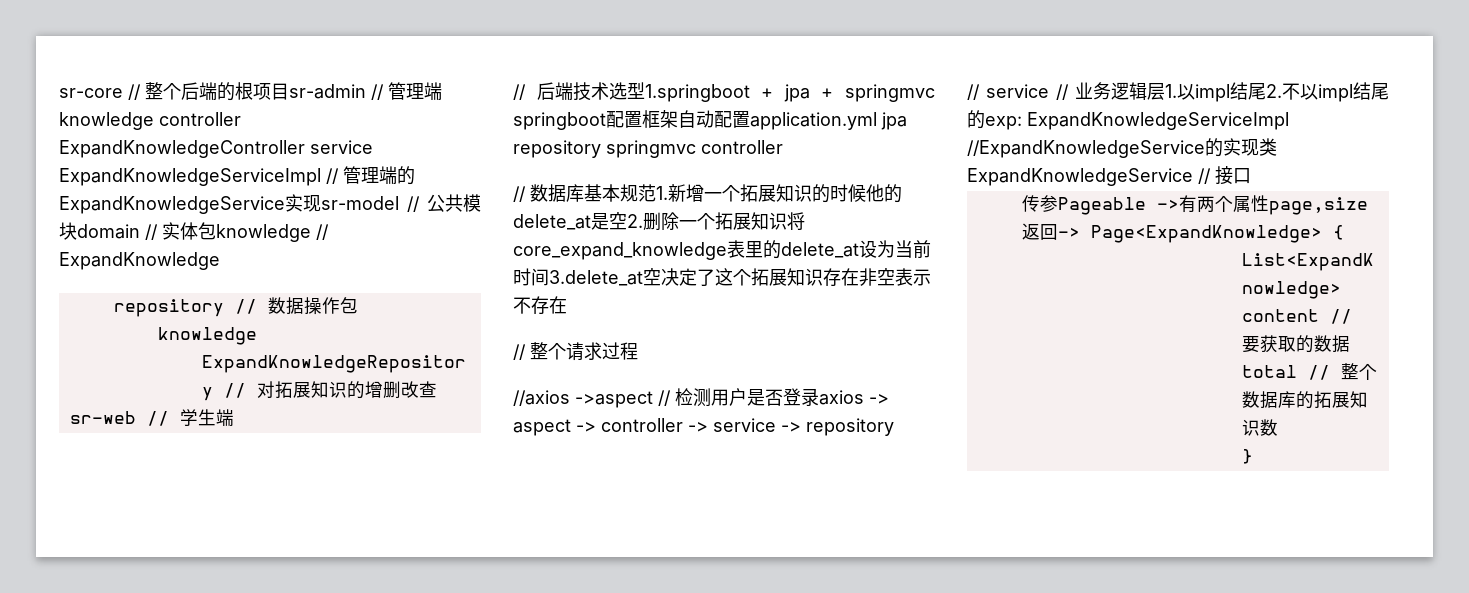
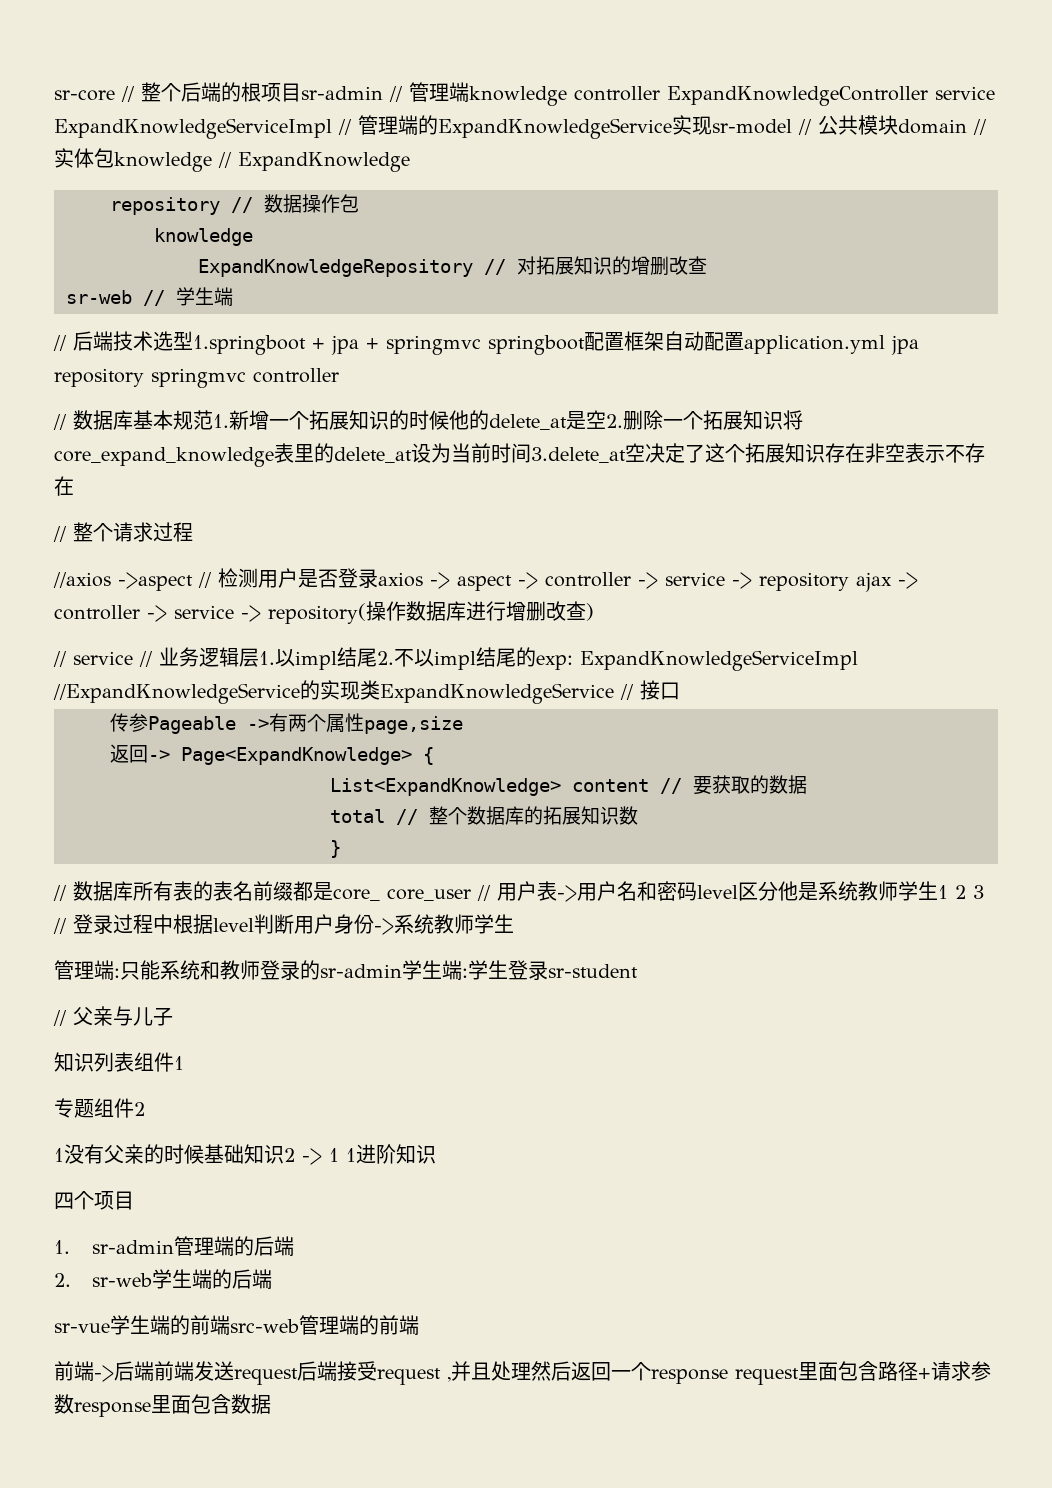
- //axios ->aspect // 检测用户是否登录axios -> aspect -> controller -> service -> repository
+ //axios ->aspect // 检测用户是否登录axios -> aspect -> controller -> service -> repository ajax -> controller -> service -> repository(操作数据库进行增删改查)
+ // 数据库所有表的表名前缀都是core_ core_user // 用户表->用户名和密码level区分他是系统教师学生1 2 3 // 登录过程中根据level判断用户身份->系统教师学生
+ 管理端:只能系统和教师登录的sr-admin学生端:学生登录sr-student
+ // 父亲与儿子
+ 知识列表组件1
+ 专题组件2
+ 1没有父亲的时候基础知识2 -> 1 1进阶知识
+ 四个项目
+ 1. sr-admin管理端的后端
+ 2. sr-web学生端的后端
+ sr-vue学生端的前端src-web管理端的前端
+ 前端->后端前端发送request后端接受request ,并且处理然后返回一个response request里面包含路径+请求参数response里面包含数据

